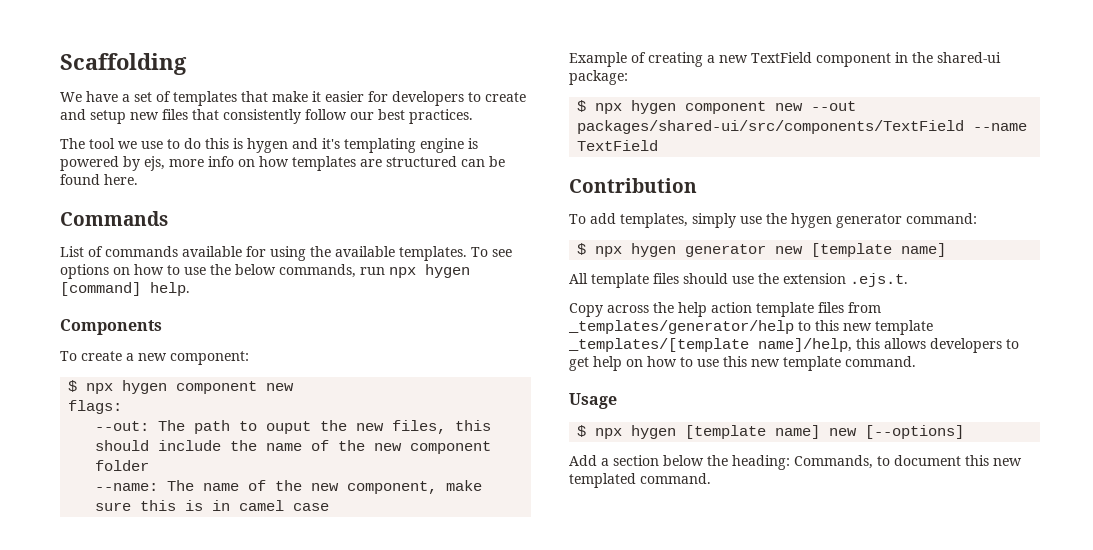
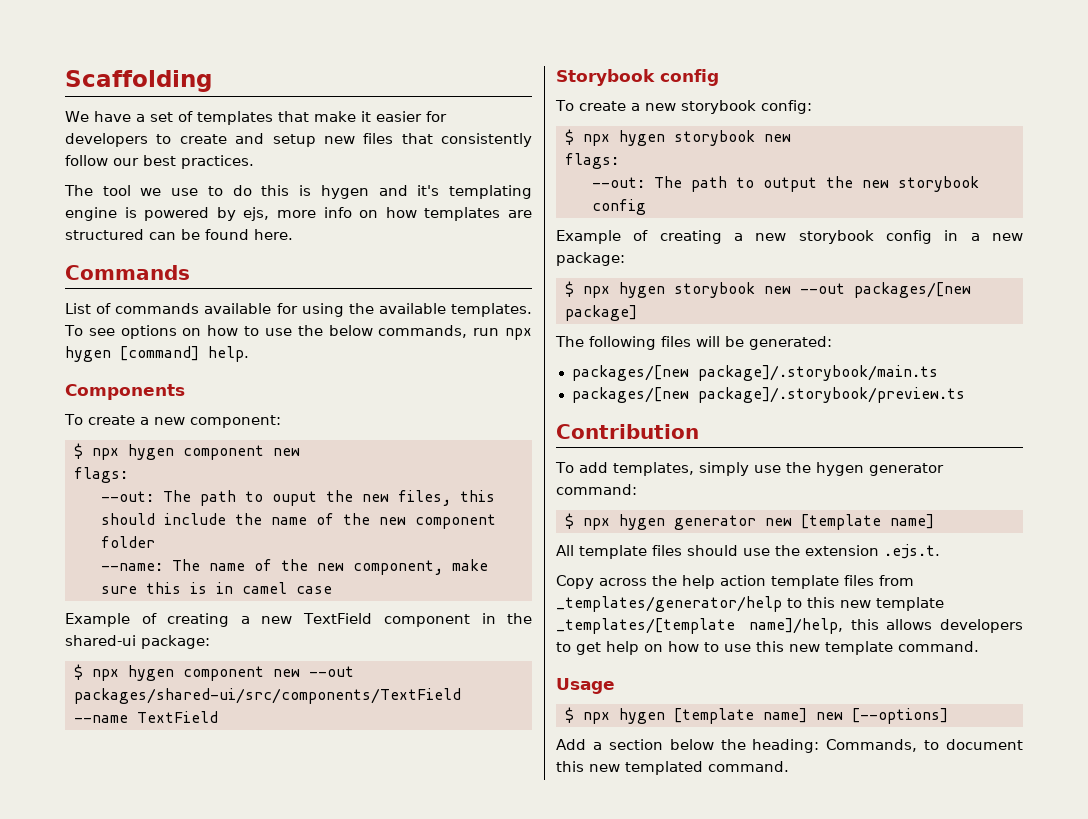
+ Storybook config
+ To create a new storybook config:
+ $ npx hygen storybook new
+ flags:
+ --out: The path to output the new storybook config
+ Example of creating a new storybook config in a new package:
+ $ npx hygen storybook new --out packages/[new package]
+ The following files will be generated:
+ packages/[new package]/.storybook/main.ts
+ packages/[new package]/.storybook/preview.ts

